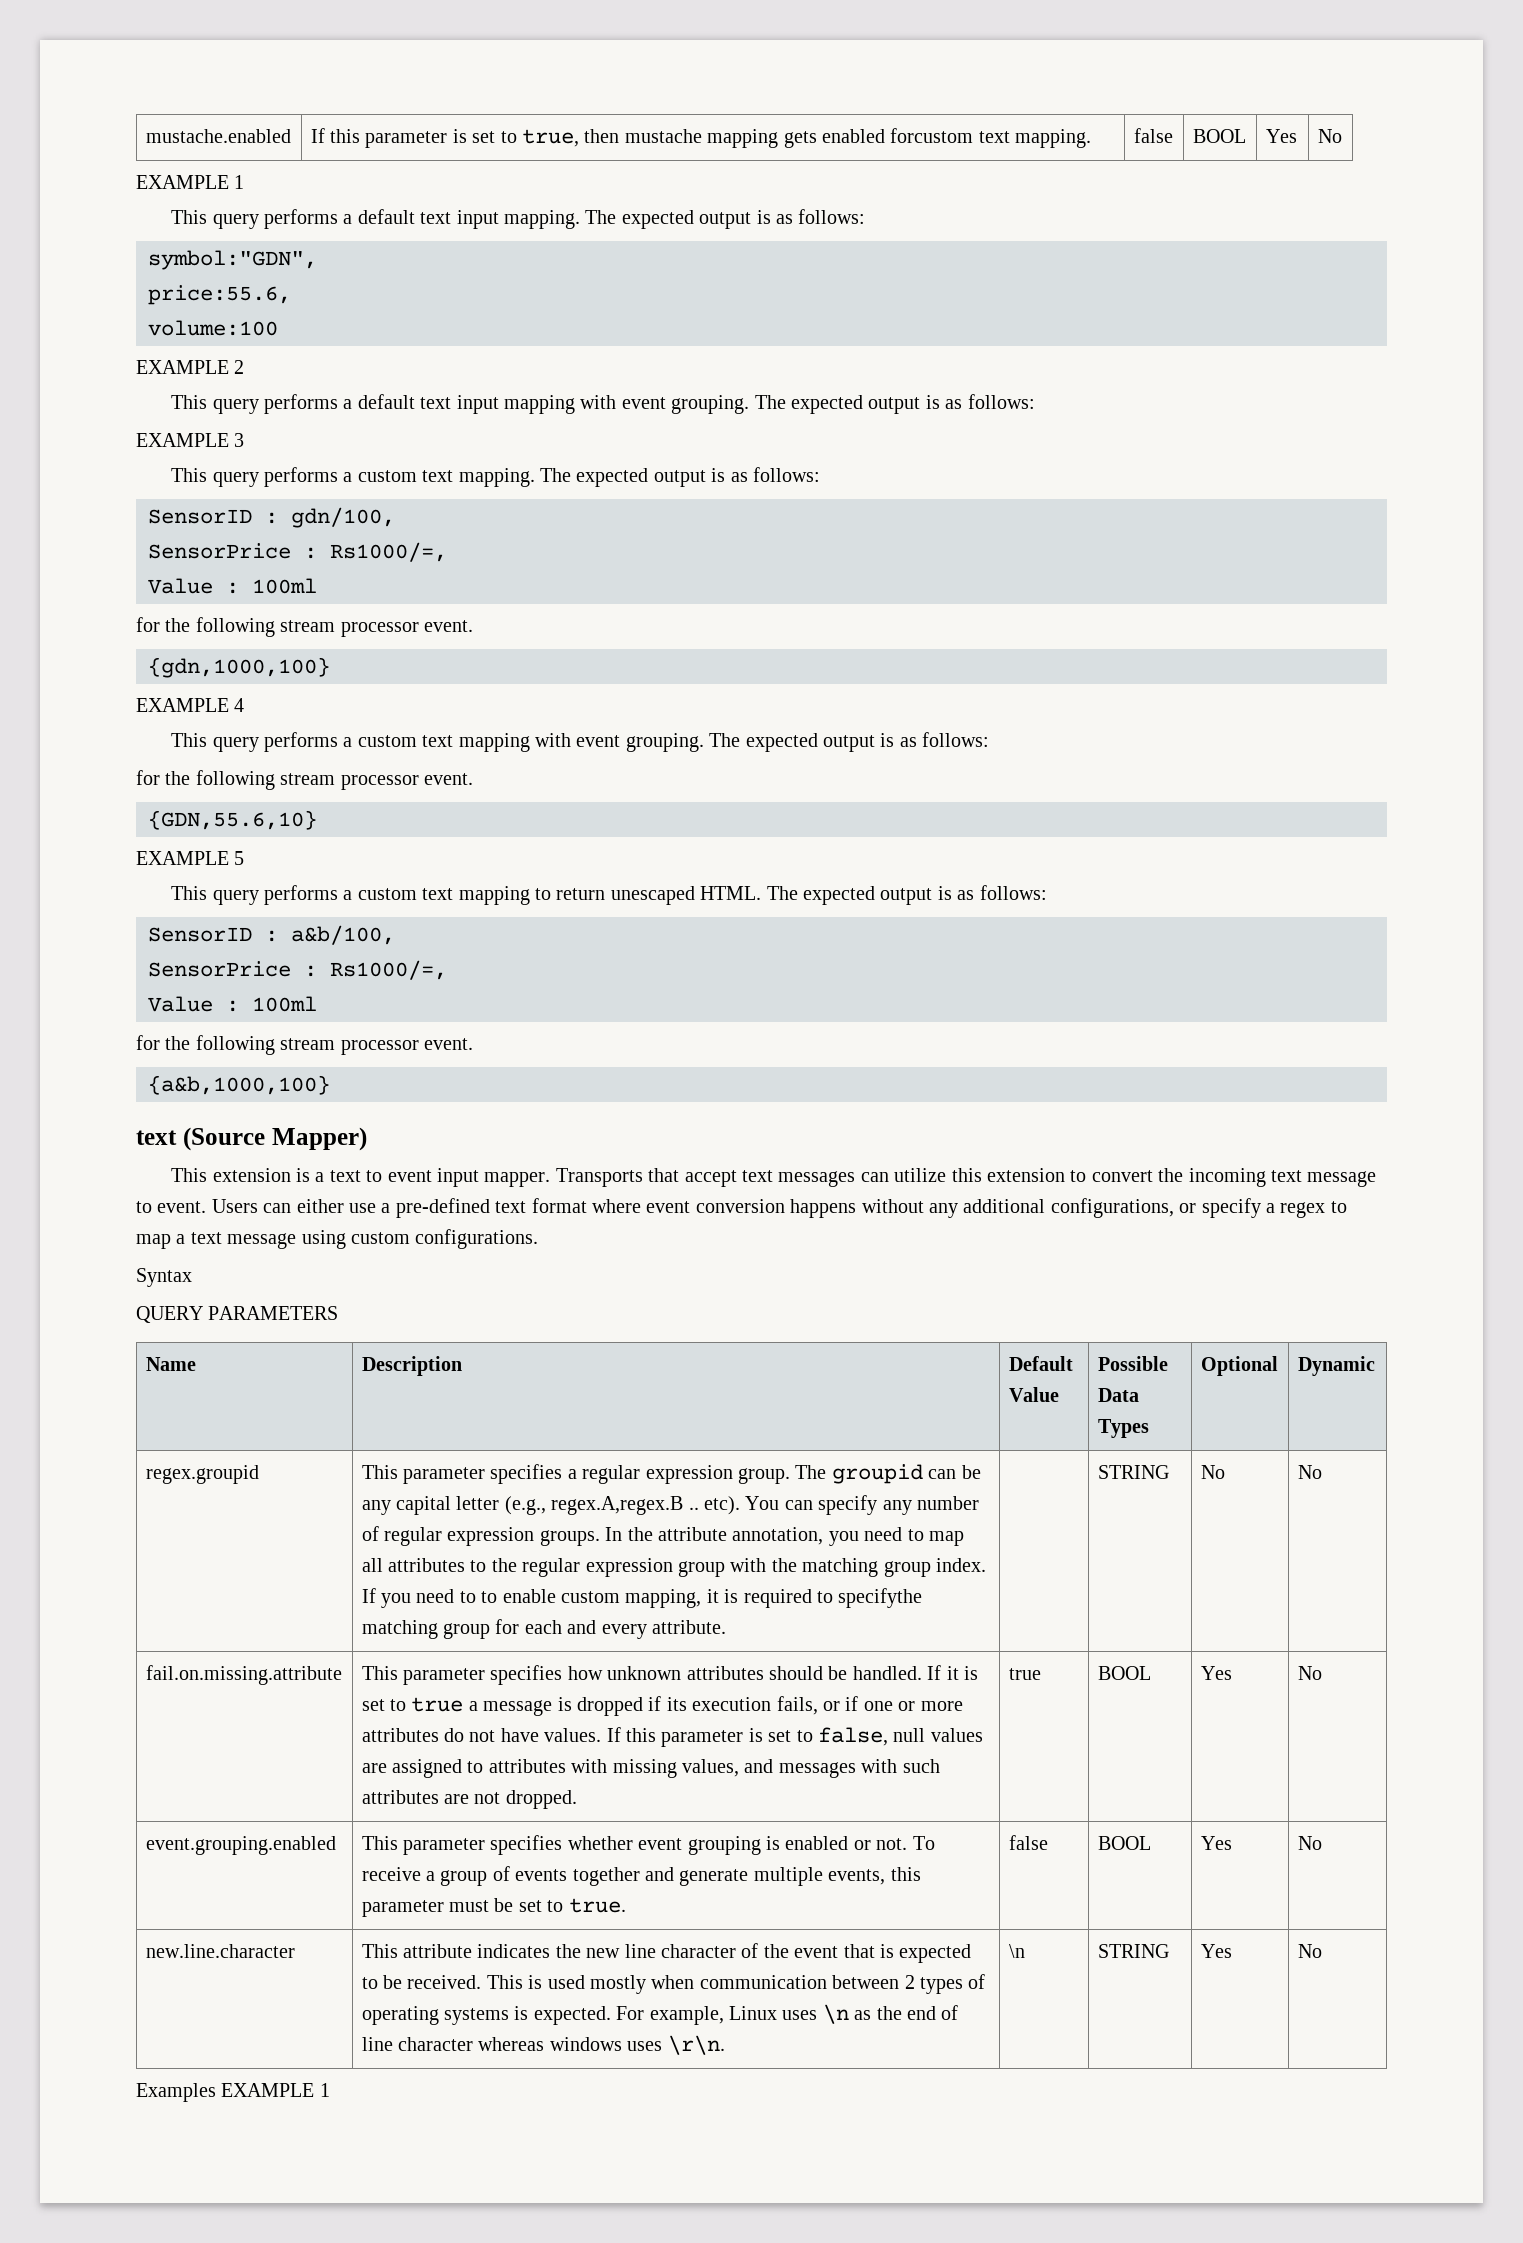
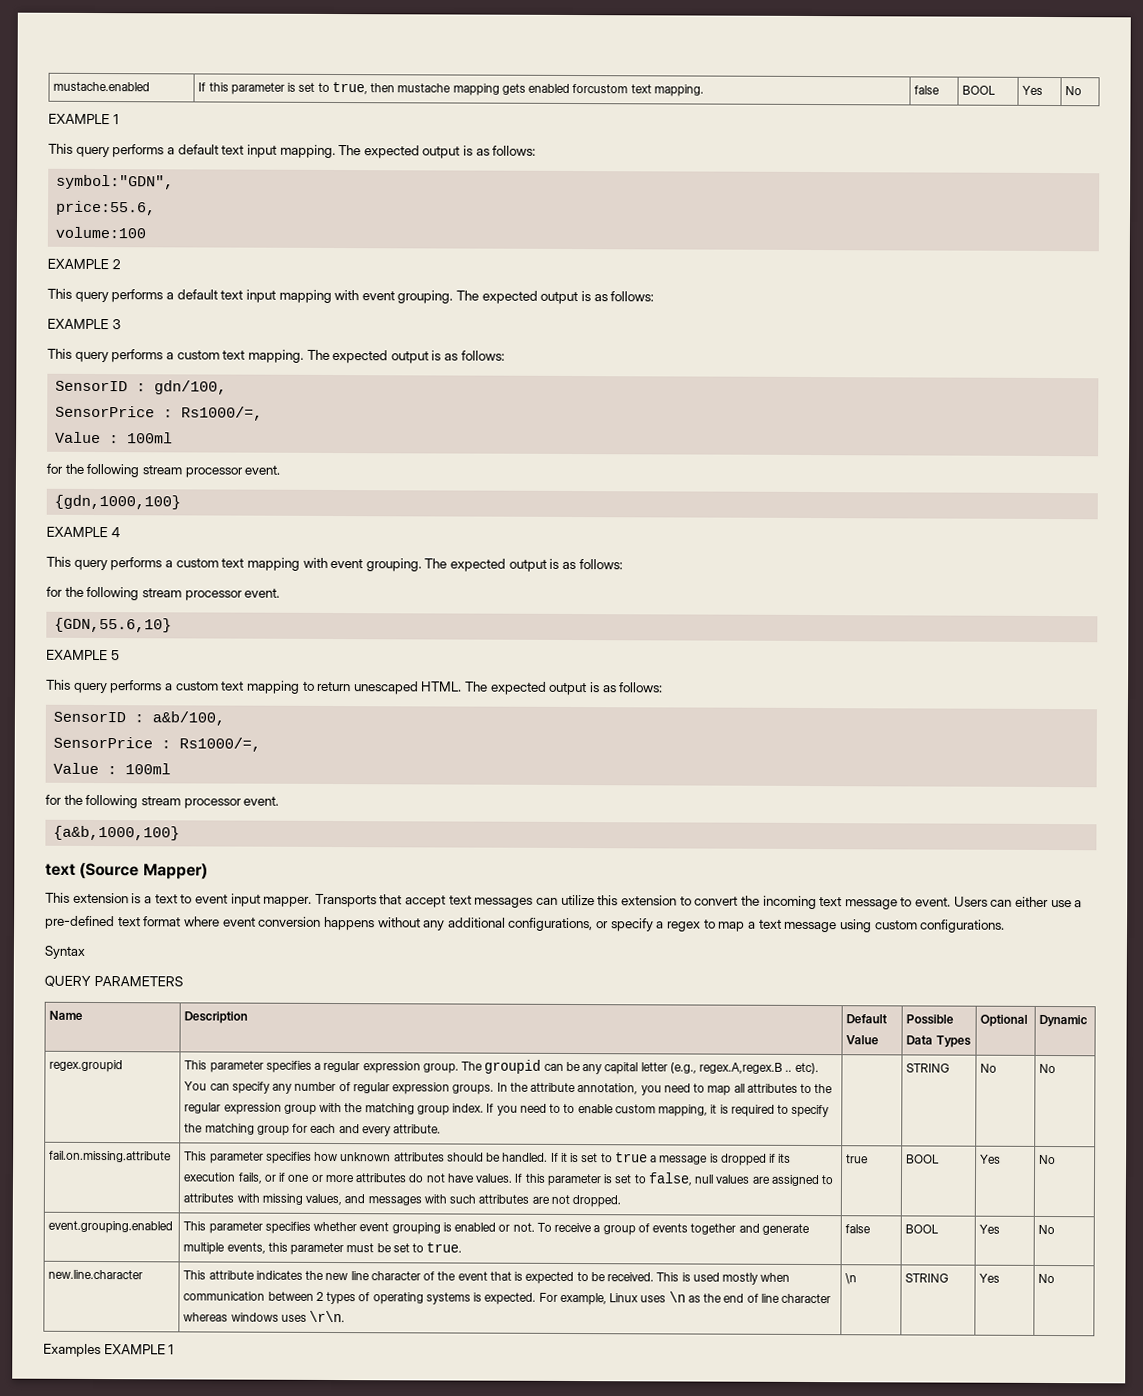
- If you need to to enable custom mapping, it is required to specifythe matching group for each and every attribute.
+ If you need to to enable custom mapping, it is required to specify the matching group for each and every attribute.

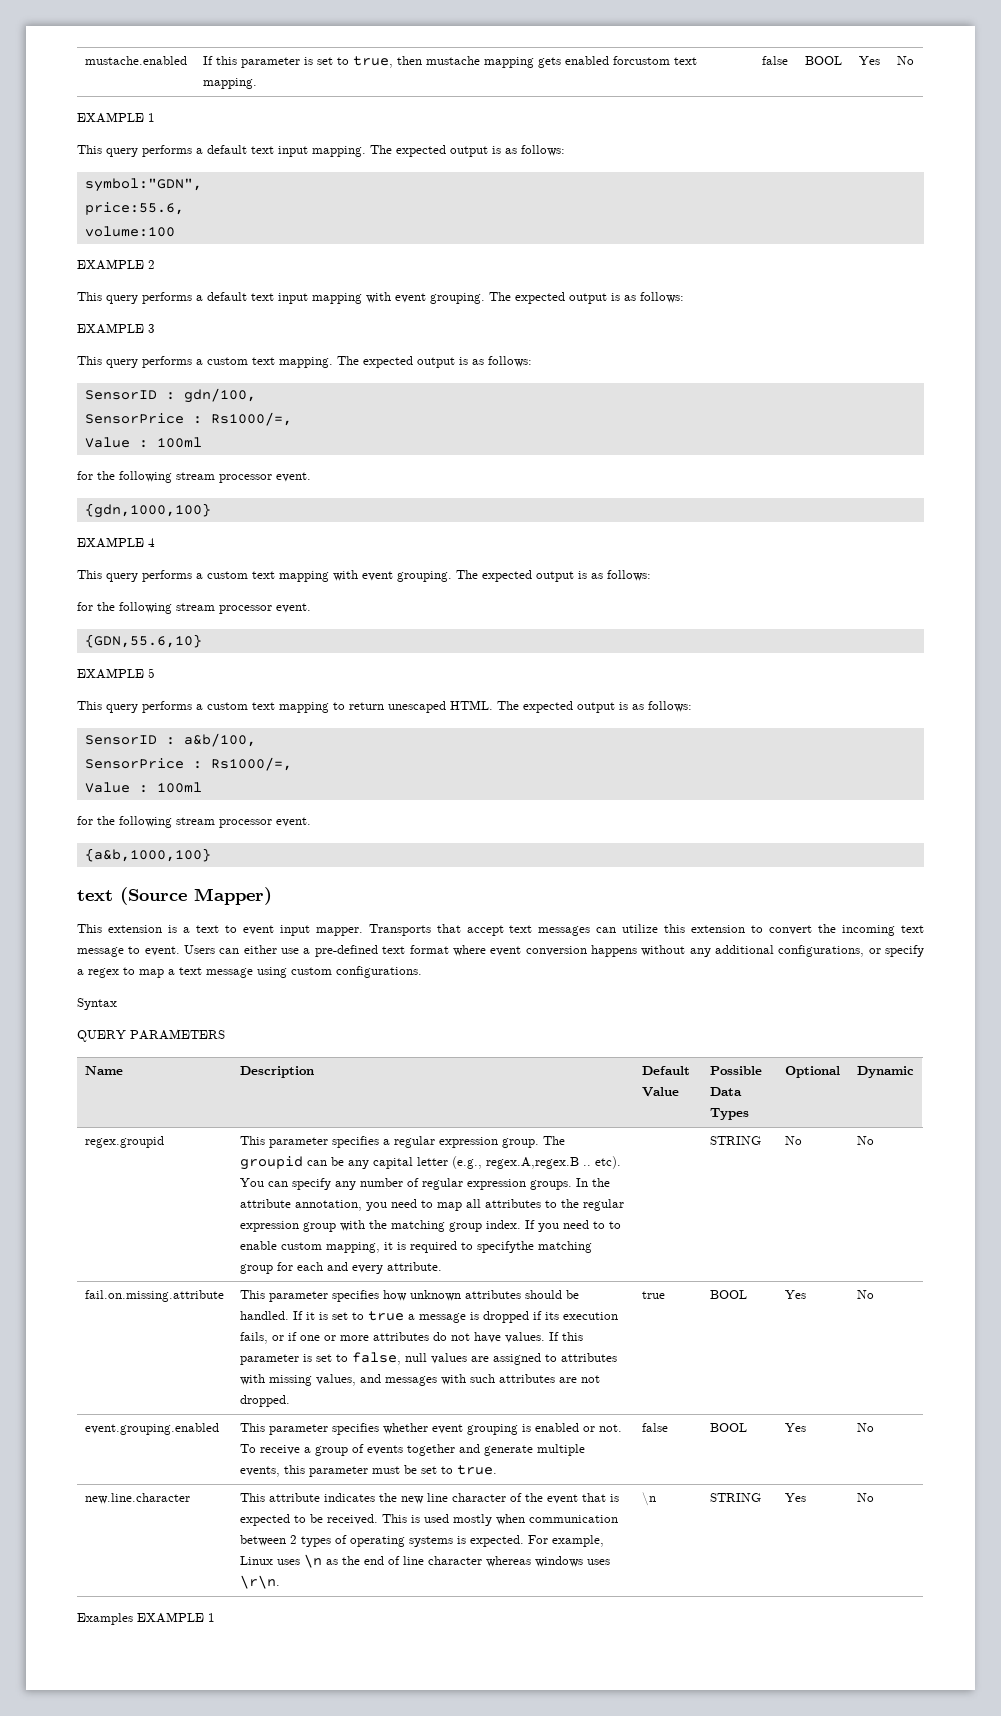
- If you need to to enable custom mapping, it is required to specify the matching group for each and every attribute.
+ If you need to to enable custom mapping, it is required to specifythe matching group for each and every attribute.

